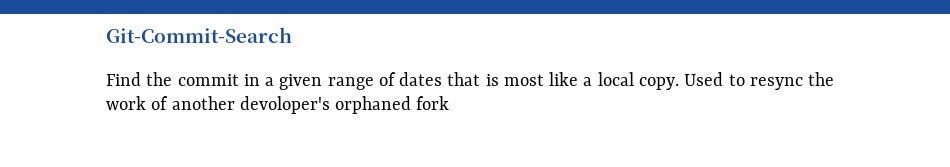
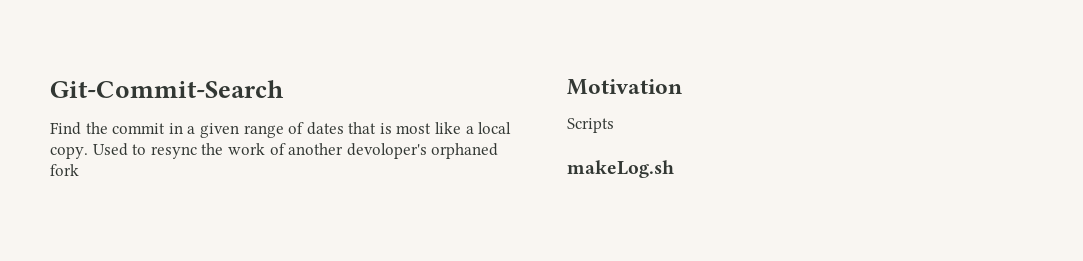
+ Motivation
+ Scripts
+ makeLog.sh

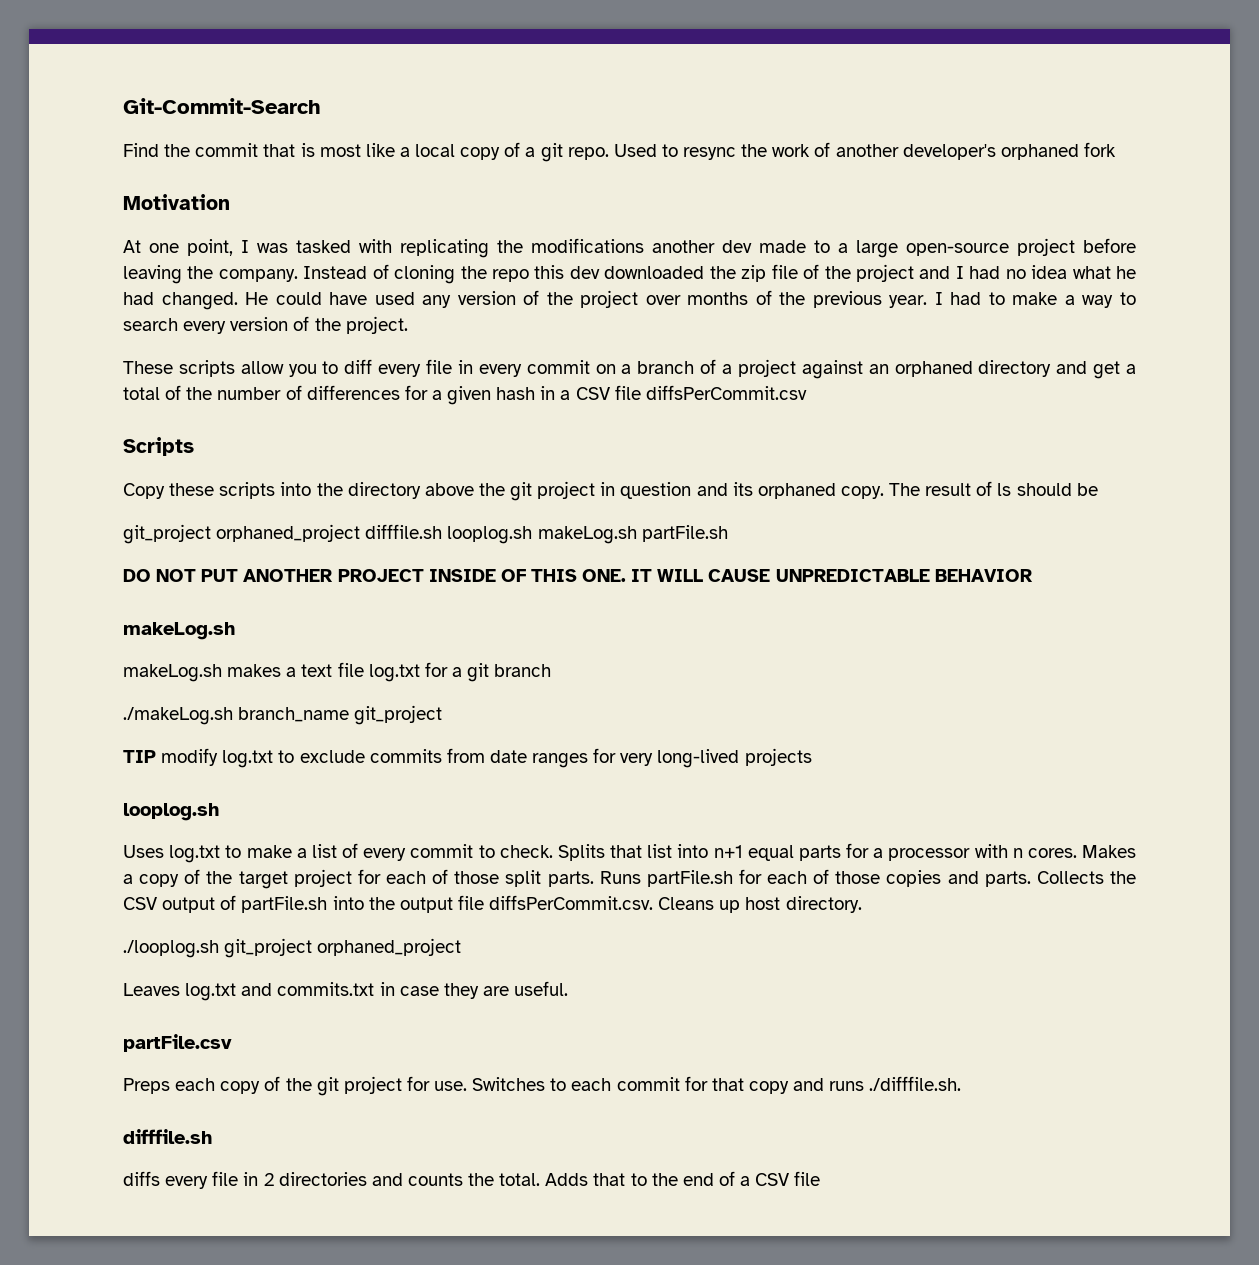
- Find the commit in a given range of dates that is most like a local copy.
+ Find the commit that is most like a local copy of a git repo.
- Used to resync the work of another devoloper's orphaned fork
+ Used to resync the work of another developer's orphaned fork
+ At one point, I was tasked with replicating the modifications another dev made to a large open-source project before leaving the company. Instead of cloning the repo this dev downloaded the zip file of the project and I had no idea what he had changed. He could have used any version of the project over months of the previous year. I had to make a way to search every version of the project.
+ These scripts allow you to diff every file in every commit on a branch of a project against an orphaned directory and get a total of the number of differences for a given hash in a CSV file diffsPerCommit.csv
  Scripts
+ Copy these scripts into the directory above the git project in question and its orphaned copy. The result of ls should be
+ git_project orphaned_project difffile.sh looplog.sh makeLog.sh partFile.sh
+ DO NOT PUT ANOTHER PROJECT INSIDE OF THIS ONE. IT WILL CAUSE UNPREDICTABLE BEHAVIOR
  makeLog.sh
+ makeLog.sh makes a text file log.txt for a git branch
+ ./makeLog.sh branch_name git_project
+ TIP modify log.txt to exclude commits from date ranges for very long-lived projects
+ looplog.sh
+ Uses log.txt to make a list of every commit to check. Splits that list into n+1 equal parts for a processor with n cores. Makes a copy of the target project for each of those split parts. Runs partFile.sh for each of those copies and parts. Collects the CSV output of partFile.sh into the output file diffsPerCommit.csv. Cleans up host directory.
+ ./looplog.sh git_project orphaned_project
+ Leaves log.txt and commits.txt in case they are useful.
+ partFile.csv
+ Preps each copy of the git project for use. Switches to each commit for that copy and runs ./difffile.sh.
+ difffile.sh
+ diffs every file in 2 directories and counts the total. Adds that to the end of a CSV file

